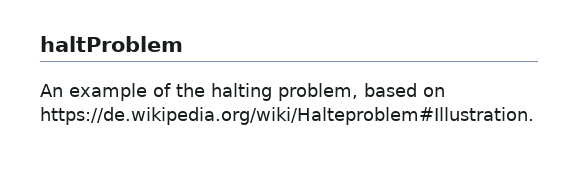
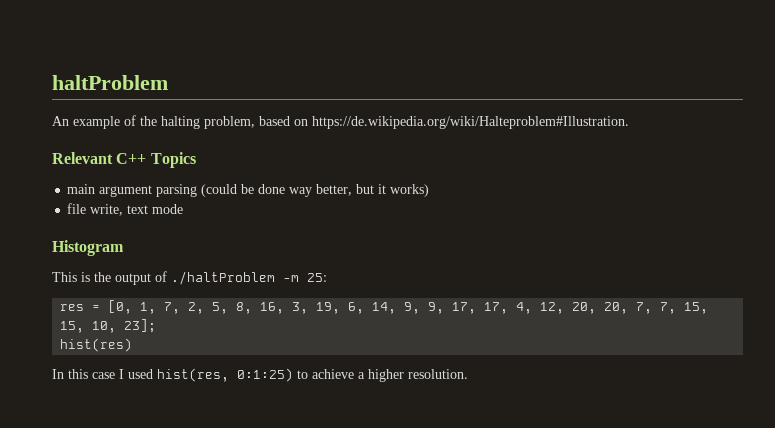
+ Relevant C++ Topics
+ main argument parsing (could be done way better, but it works)
+ file write, text mode
+ Histogram
+ This is the output of ./haltProblem -m 25:
+ res = [0, 1, 7, 2, 5, 8, 16, 3, 19, 6, 14, 9, 9, 17, 17, 4, 12, 20, 20, 7, 7, 15, 15, 10, 23];
+ hist(res)
+ In this case I used hist(res, 0:1:25) to achieve a higher resolution.

